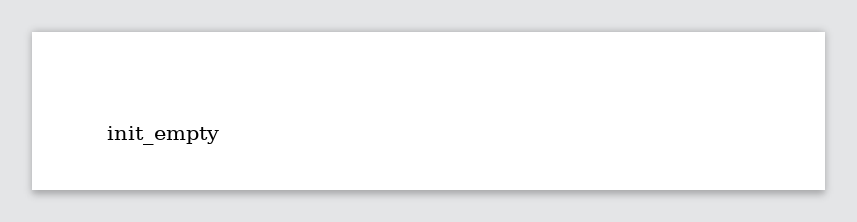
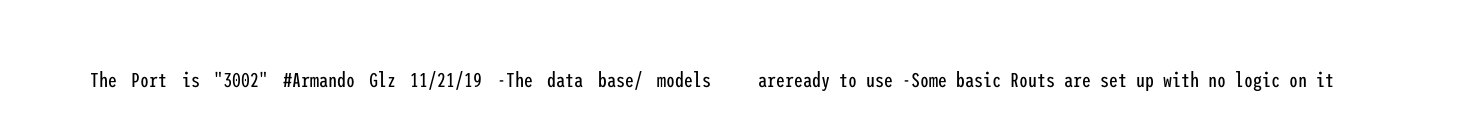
- init_empty
+ The Port is "3002" #Armando Glz 11/21/19 -The data base/ models areready to use -Some basic Routs are set up with no logic on it

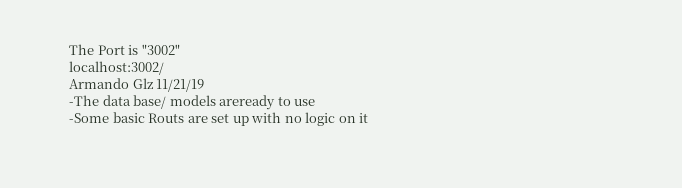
- The Port is "3002" #Armando Glz 11/21/19 -The data base/ models areready to use -Some basic Routs are set up with no logic on it
+ The Port is "3002"
+ localhost:3002/
+ Armando Glz 11/21/19
+ -The data base/ models areready to use
+ -Some basic Routs are set up with no logic on it

